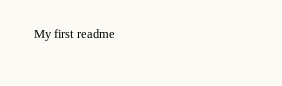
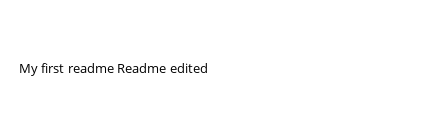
- My first readme
+ My first readme Readme edited

